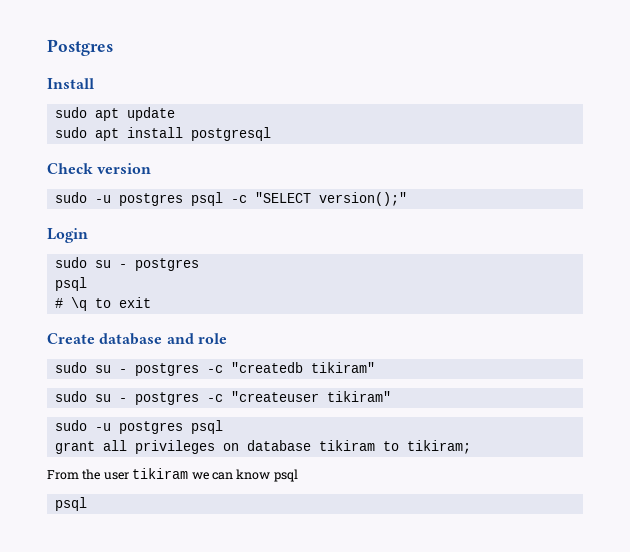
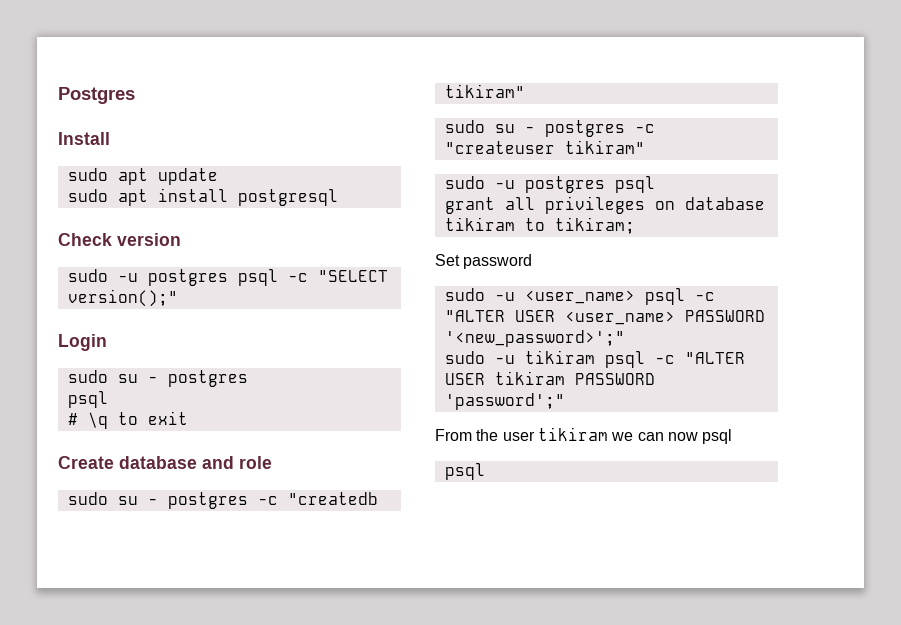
+ Set password
+ sudo -u <user_name> psql -c "ALTER USER <user_name> PASSWORD '<new_password>';"
+ sudo -u tikiram psql -c "ALTER USER tikiram PASSWORD 'password';"
- From the user tikiram we can know psql
+ From the user tikiram we can now psql

